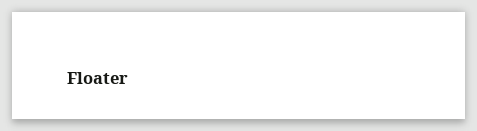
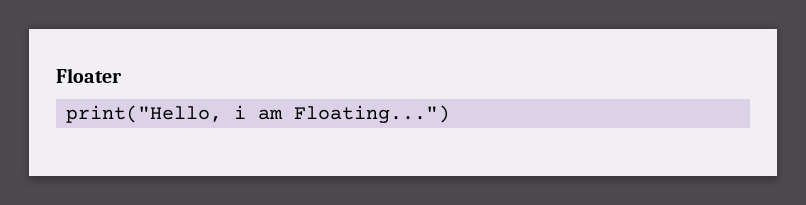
+ print("Hello, i am Floating...")

